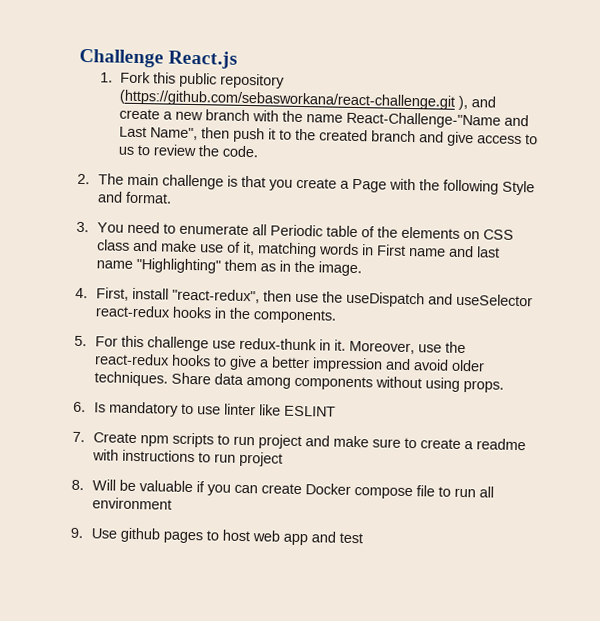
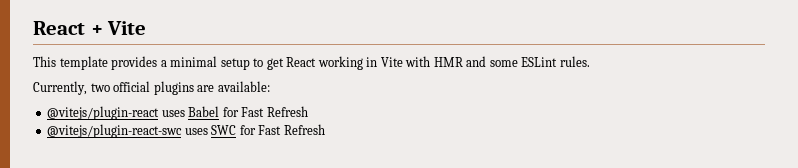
- Challenge React.js
- 1. Fork this public repository (https://github.com/sebasworkana/react-challenge.git ), and create a new branch with the name React-Challenge-"Name and Last Name", then push it to the created branch and give access to us to review the code.
- 2. The main challenge is that you create a Page with the following Style and format.
- 3. You need to enumerate all Periodic table of the elements on CSS class and make use of it, matching words in First name and last name "Highlighting" them as in the image.
- 4. First, install "react-redux", then use the useDispatch and useSelector react-redux hooks in the components.
- 5. For this challenge use redux-thunk in it. Moreover, use the react-redux hooks to give a better impression and avoid older techniques. Share data among components without using props.
- 6. Is mandatory to use linter like ESLINT
- 7. Create npm scripts to run project and make sure to create a readme with instructions to run project
- 8. Will be valuable if you can create Docker compose file to run all environment
- 9. Use github pages to host web app and test
+ React + Vite
+ This template provides a minimal setup to get React working in Vite with HMR and some ESLint rules.
+ Currently, two official plugins are available:
+ @vitejs/plugin-react uses Babel for Fast Refresh
+ @vitejs/plugin-react-swc uses SWC for Fast Refresh

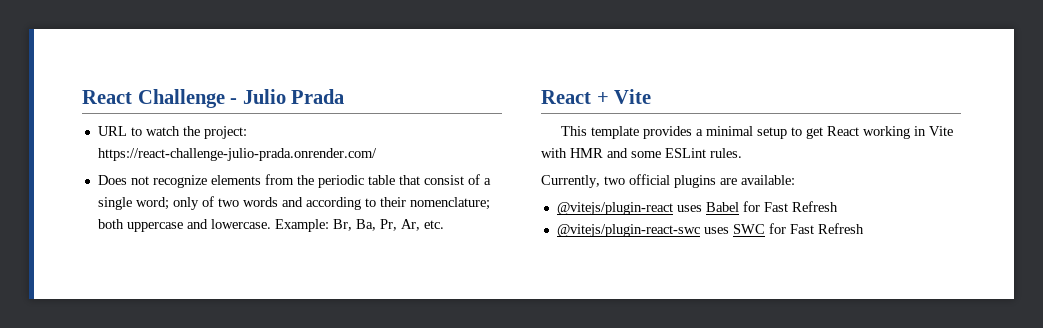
+ React Challenge - Julio Prada
+ URL to watch the project: https://react-challenge-julio-prada.onrender.com/
+ Does not recognize elements from the periodic table that consist of a single word; only of two words and according to their nomenclature; both uppercase and lowercase. Example: Br, Ba, Pr, Ar, etc.

